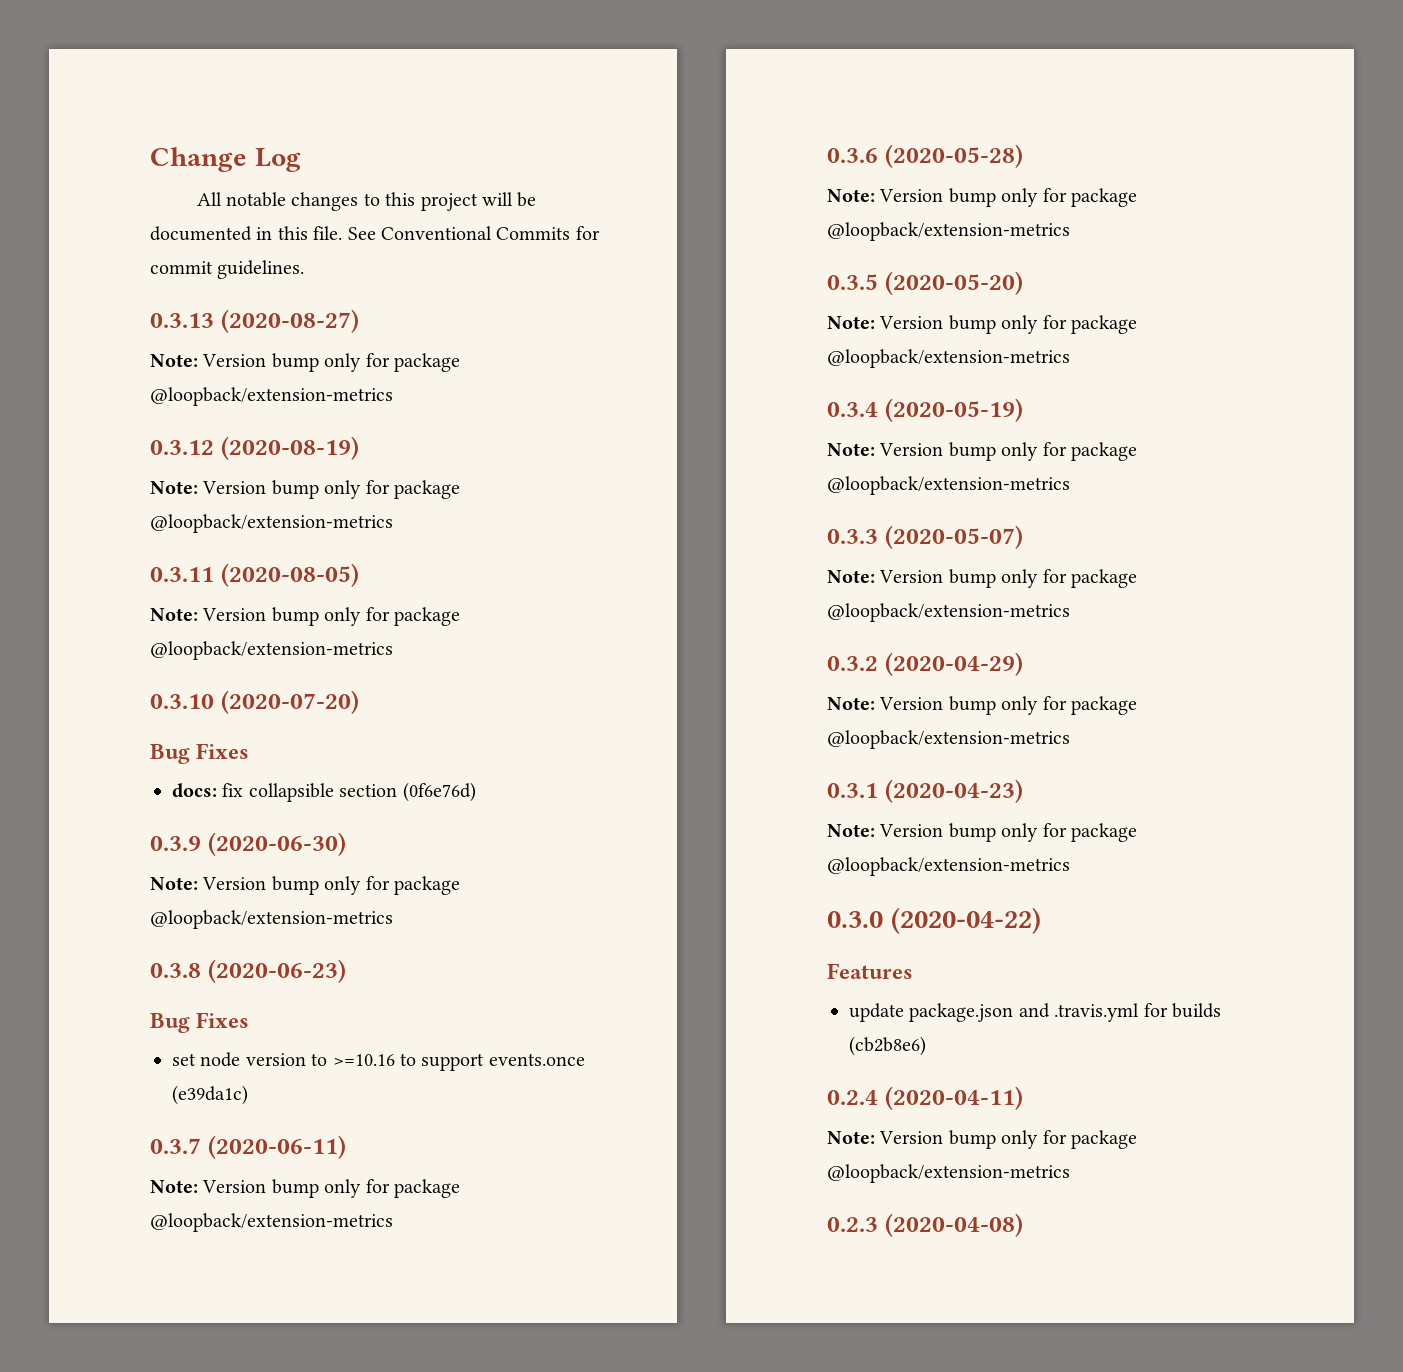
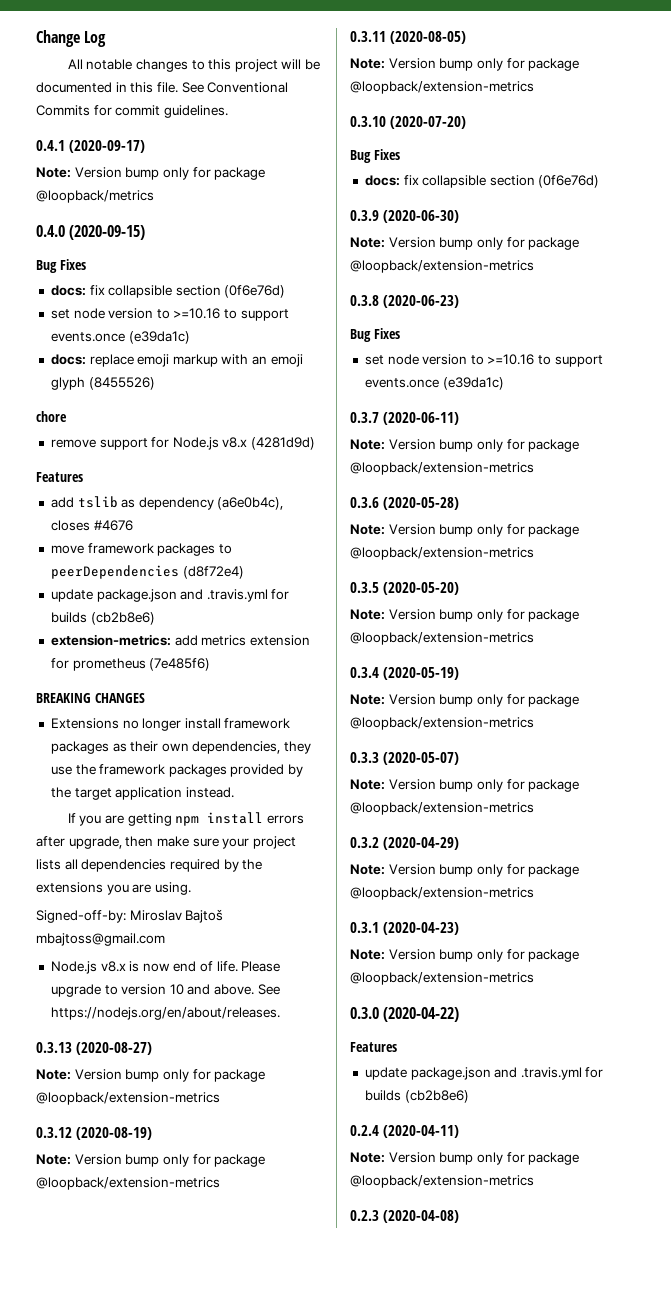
+ 0.4.1 (2020-09-17)
+ Note: Version bump only for package @loopback/metrics
+ 0.4.0 (2020-09-15)
+ Bug Fixes
+ docs: fix collapsible section (0f6e76d)
+ set node version to >=10.16 to support events.once (e39da1c)
+ docs: replace emoji markup with an emoji glyph (8455526)
+ chore
+ remove support for Node.js v8.x (4281d9d)
+ Features
+ add tslib as dependency (a6e0b4c), closes #4676
+ move framework packages to peerDependencies (d8f72e4)
+ update package.json and .travis.yml for builds (cb2b8e6)
+ extension-metrics: add metrics extension for prometheus (7e485f6)
+ BREAKING CHANGES
+ Extensions no longer install framework packages as their own dependencies, they use the framework packages provided by the target application instead.
+ If you are getting npm install errors after upgrade, then make sure your project lists all dependencies required by the extensions you are using.
+ Signed-off-by: Miroslav Bajtoš mbajtoss@gmail.com
+ Node.js v8.x is now end of life. Please upgrade to version 10 and above. See https://nodejs.org/en/about/releases.

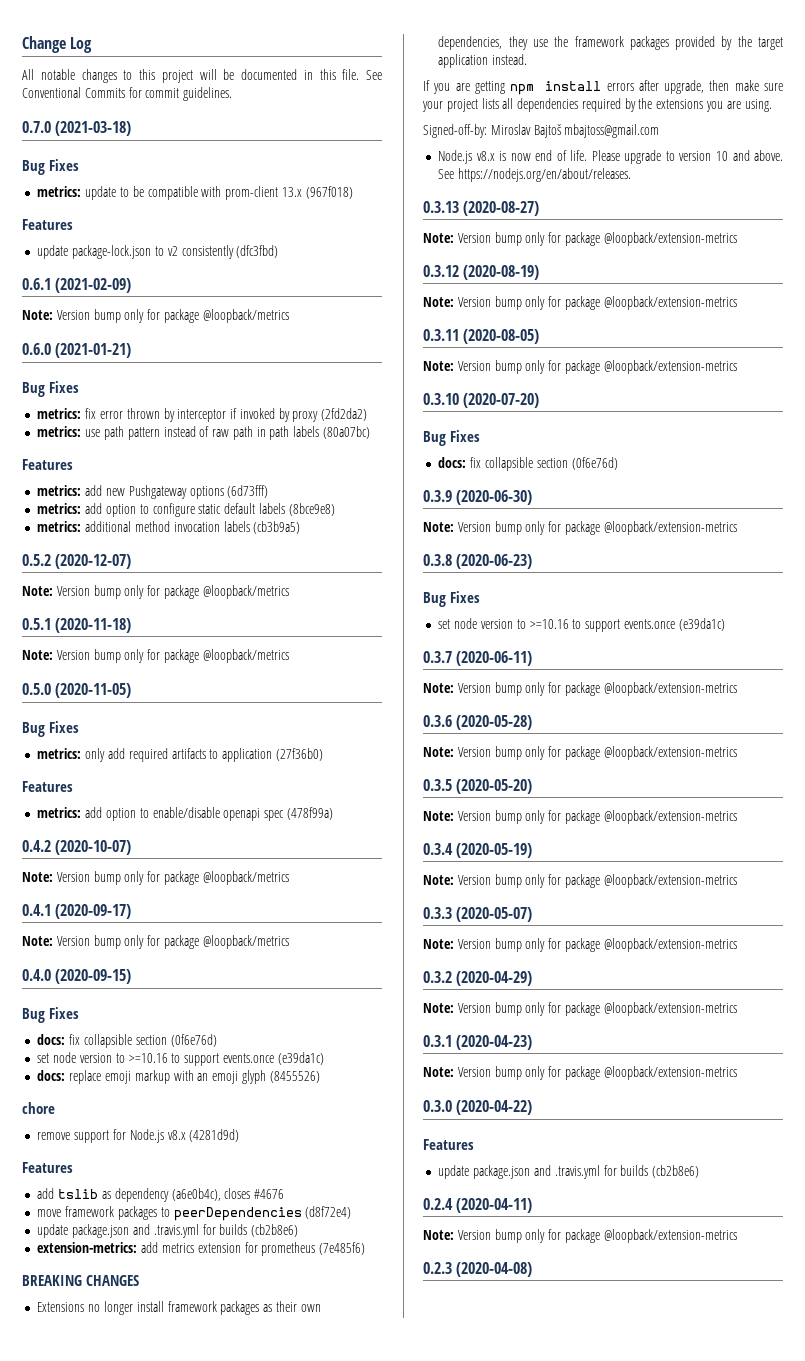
+ 0.7.0 (2021-03-18)
+ Bug Fixes
+ metrics: update to be compatible with prom-client 13.x (967f018)
+ Features
+ update package-lock.json to v2 consistently (dfc3fbd)
+ 0.6.1 (2021-02-09)
+ Note: Version bump only for package @loopback/metrics
+ 0.6.0 (2021-01-21)
+ Bug Fixes
+ metrics: fix error thrown by interceptor if invoked by proxy (2fd2da2)
+ metrics: use path pattern instead of raw path in path labels (80a07bc)
+ Features
+ metrics: add new Pushgateway options (6d73fff)
+ metrics: add option to configure static default labels (8bce9e8)
+ metrics: additional method invocation labels (cb3b9a5)
+ 0.5.2 (2020-12-07)
+ Note: Version bump only for package @loopback/metrics
+ 0.5.1 (2020-11-18)
+ Note: Version bump only for package @loopback/metrics
+ 0.5.0 (2020-11-05)
+ Bug Fixes
+ metrics: only add required artifacts to application (27f36b0)
+ Features
+ metrics: add option to enable/disable openapi spec (478f99a)
+ 0.4.2 (2020-10-07)
+ Note: Version bump only for package @loopback/metrics

